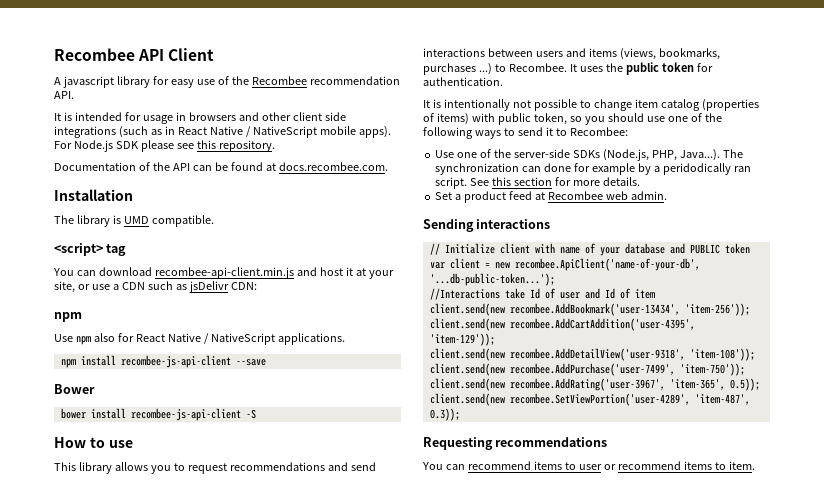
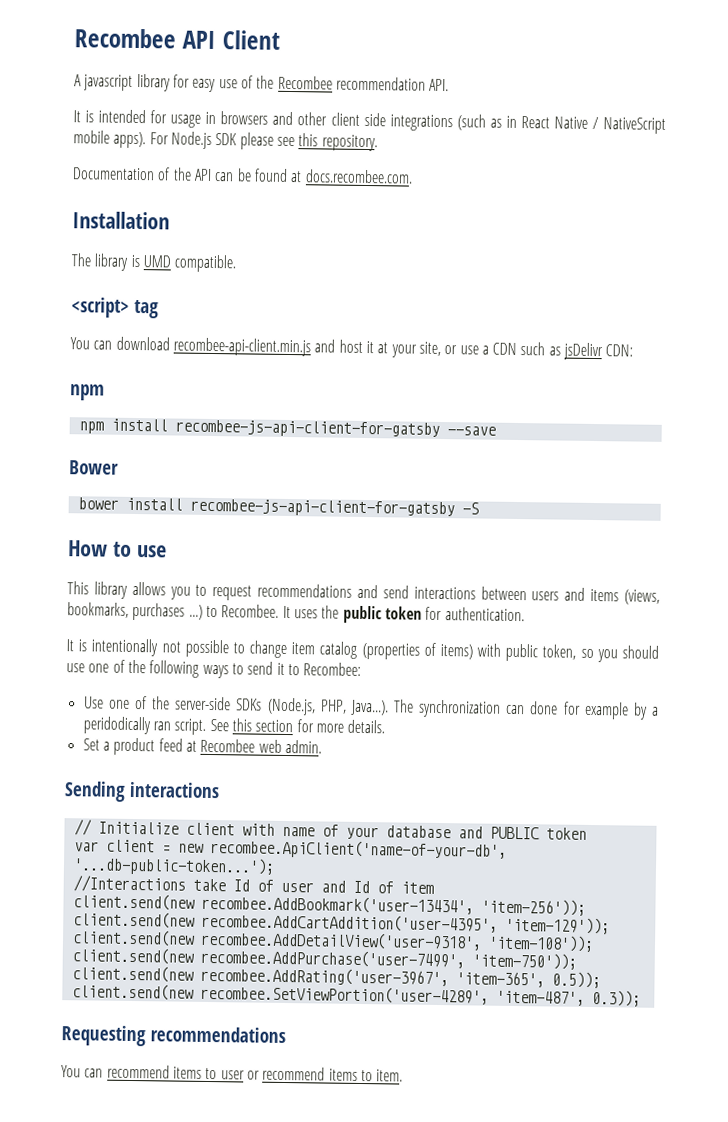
- Use npm also for React Native / NativeScript applications.
- npm install recombee-js-api-client --save
+ npm install recombee-js-api-client-for-gatsby --save
- bower install recombee-js-api-client -S
+ bower install recombee-js-api-client-for-gatsby -S

